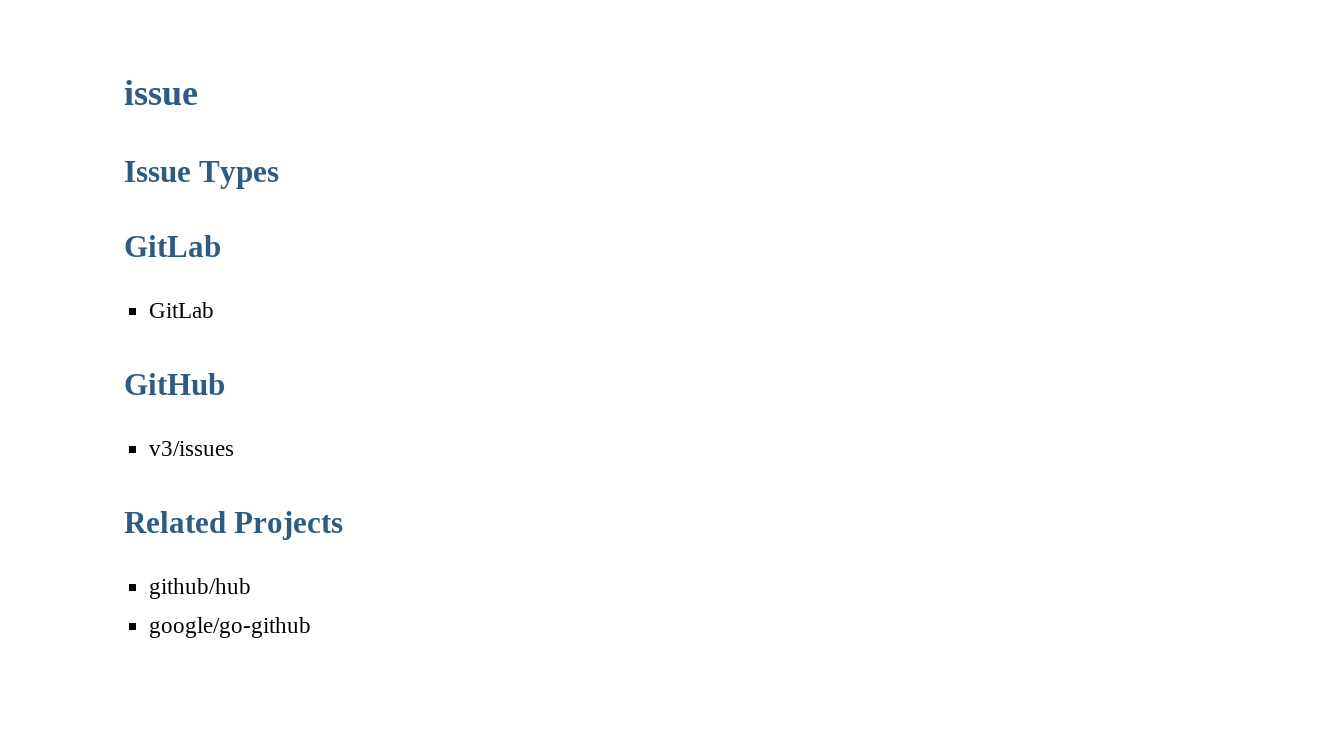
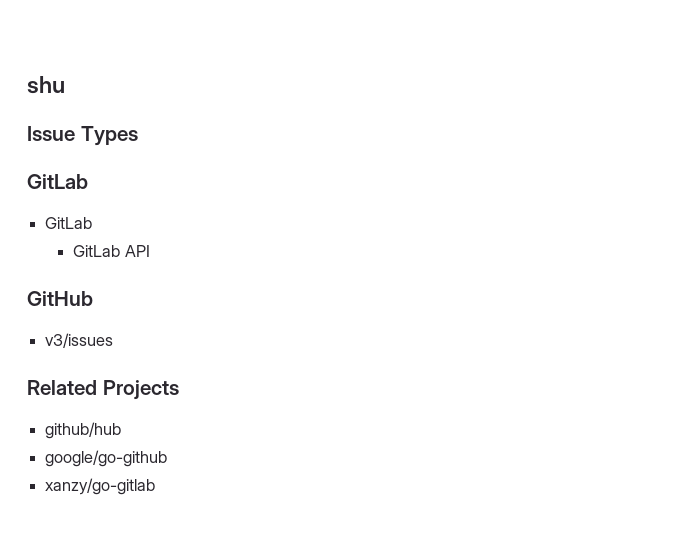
- issue
+ shu
+ GitLab API
+ xanzy/go-gitlab

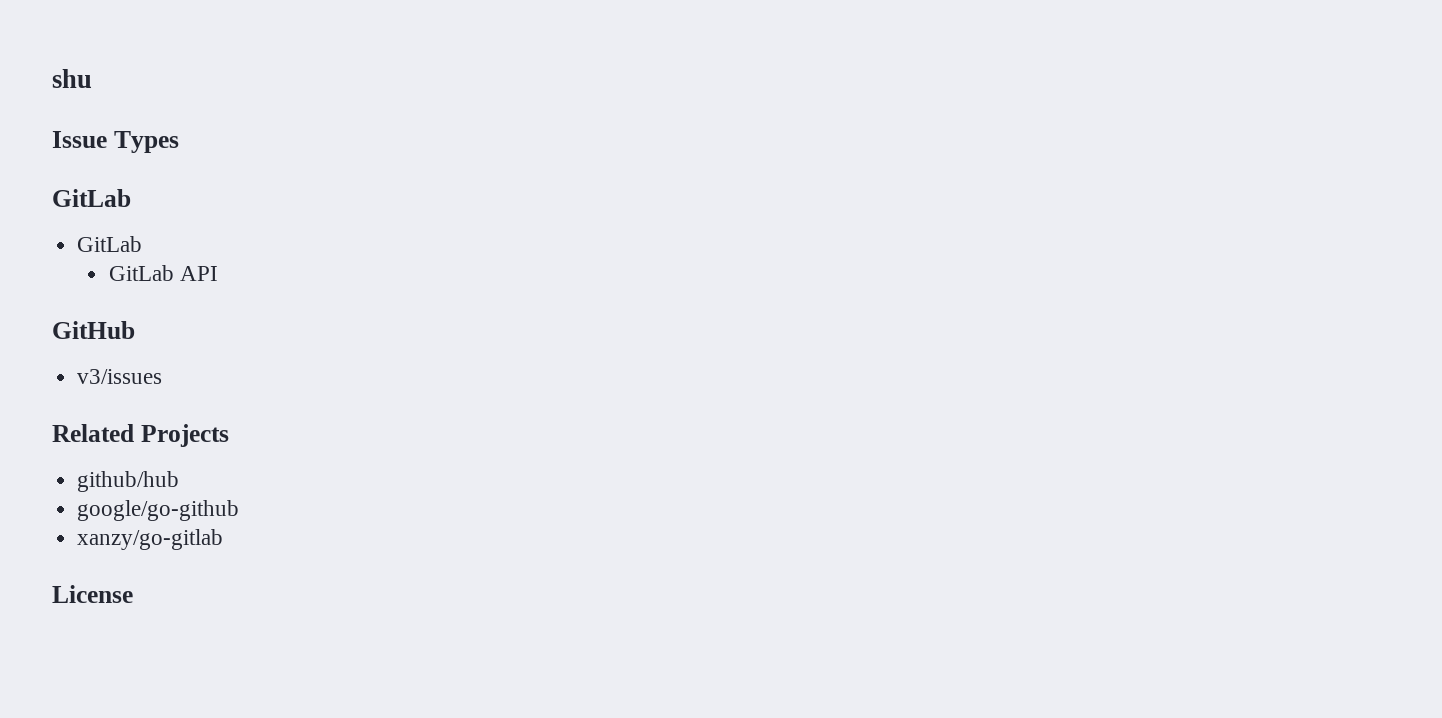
+ License

